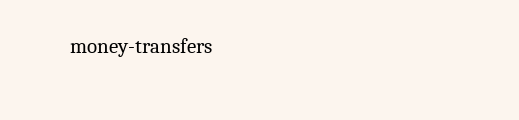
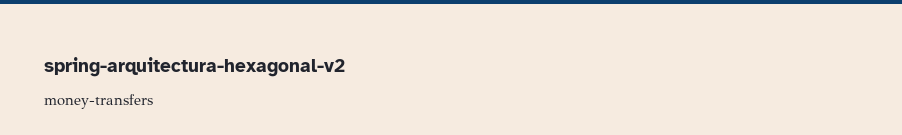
+ spring-arquitectura-hexagonal-v2

